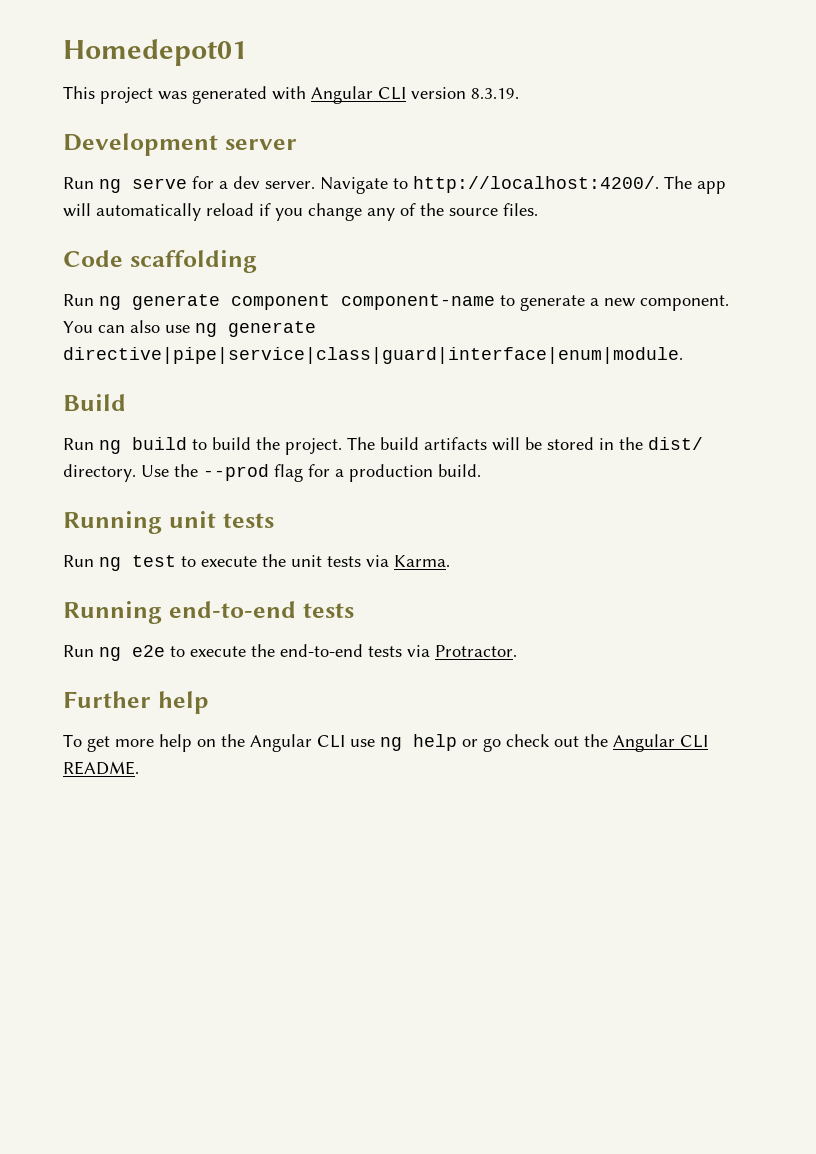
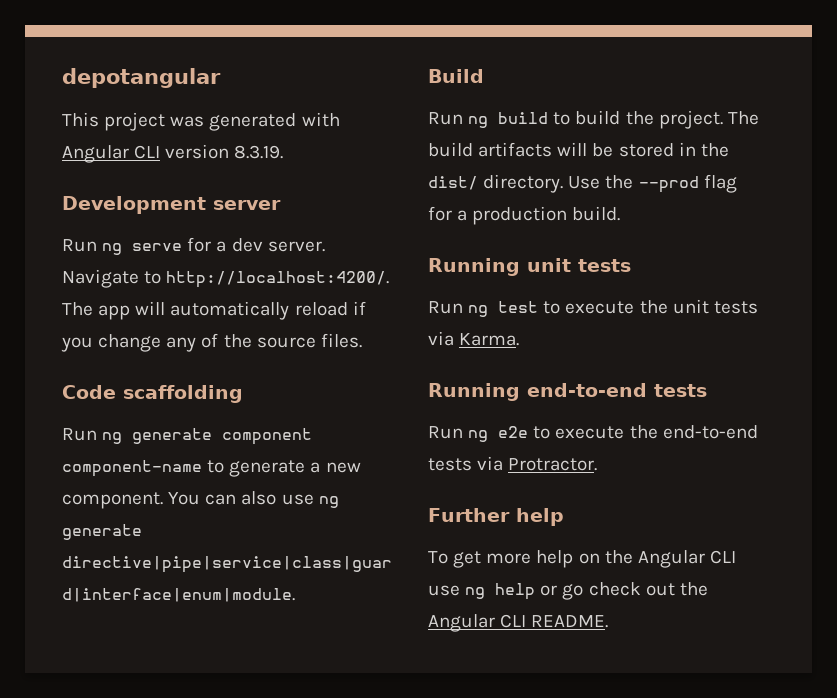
- Homedepot01
+ depotangular

